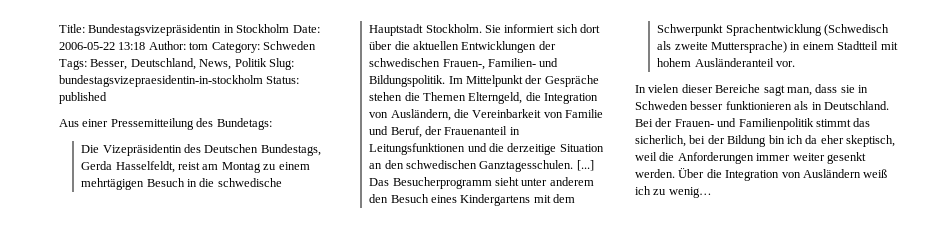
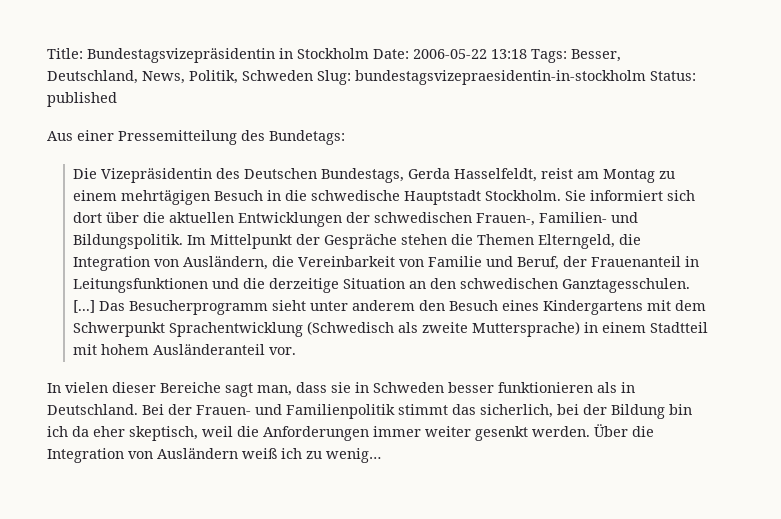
- Title: Bundestagsvizepräsidentin in Stockholm Date: 2006-05-22 13:18 Author: tom Category: Schweden Tags: Besser, Deutschland, News, Politik Slug: bundestagsvizepraesidentin-in-stockholm Status: published
+ Title: Bundestagsvizepräsidentin in Stockholm Date: 2006-05-22 13:18 Tags: Besser, Deutschland, News, Politik, Schweden Slug: bundestagsvizepraesidentin-in-stockholm Status: published

